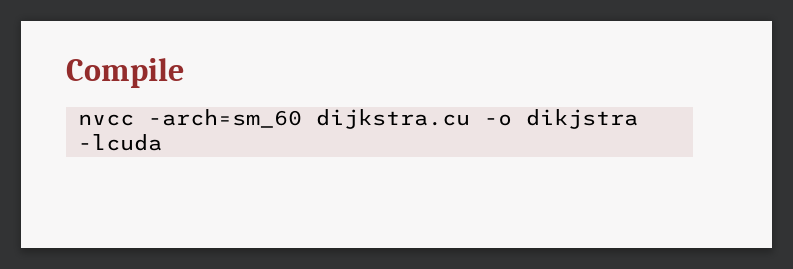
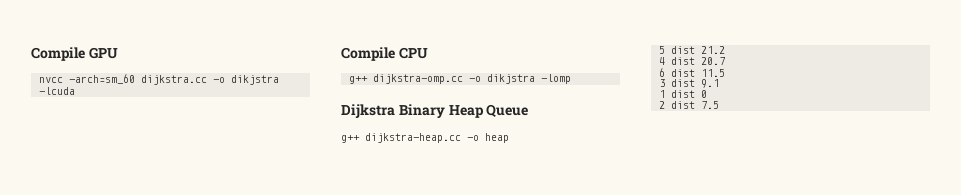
- Compile
+ Compile GPU
- nvcc -arch=sm_60 dijkstra.cu -o dikjstra -lcuda
+ nvcc -arch=sm_60 dijkstra.cc -o dikjstra -lcuda
+ Compile CPU
+ g++ dijkstra-omp.cc -o dikjstra -lomp
+ Dijkstra Binary Heap Queue
+ g++ dijkstra-heap.cc -o heap
+ 5 dist 21.2
+ 4 dist 20.7
+ 6 dist 11.5
+ 3 dist 9.1
+ 1 dist 0
+ 2 dist 7.5

